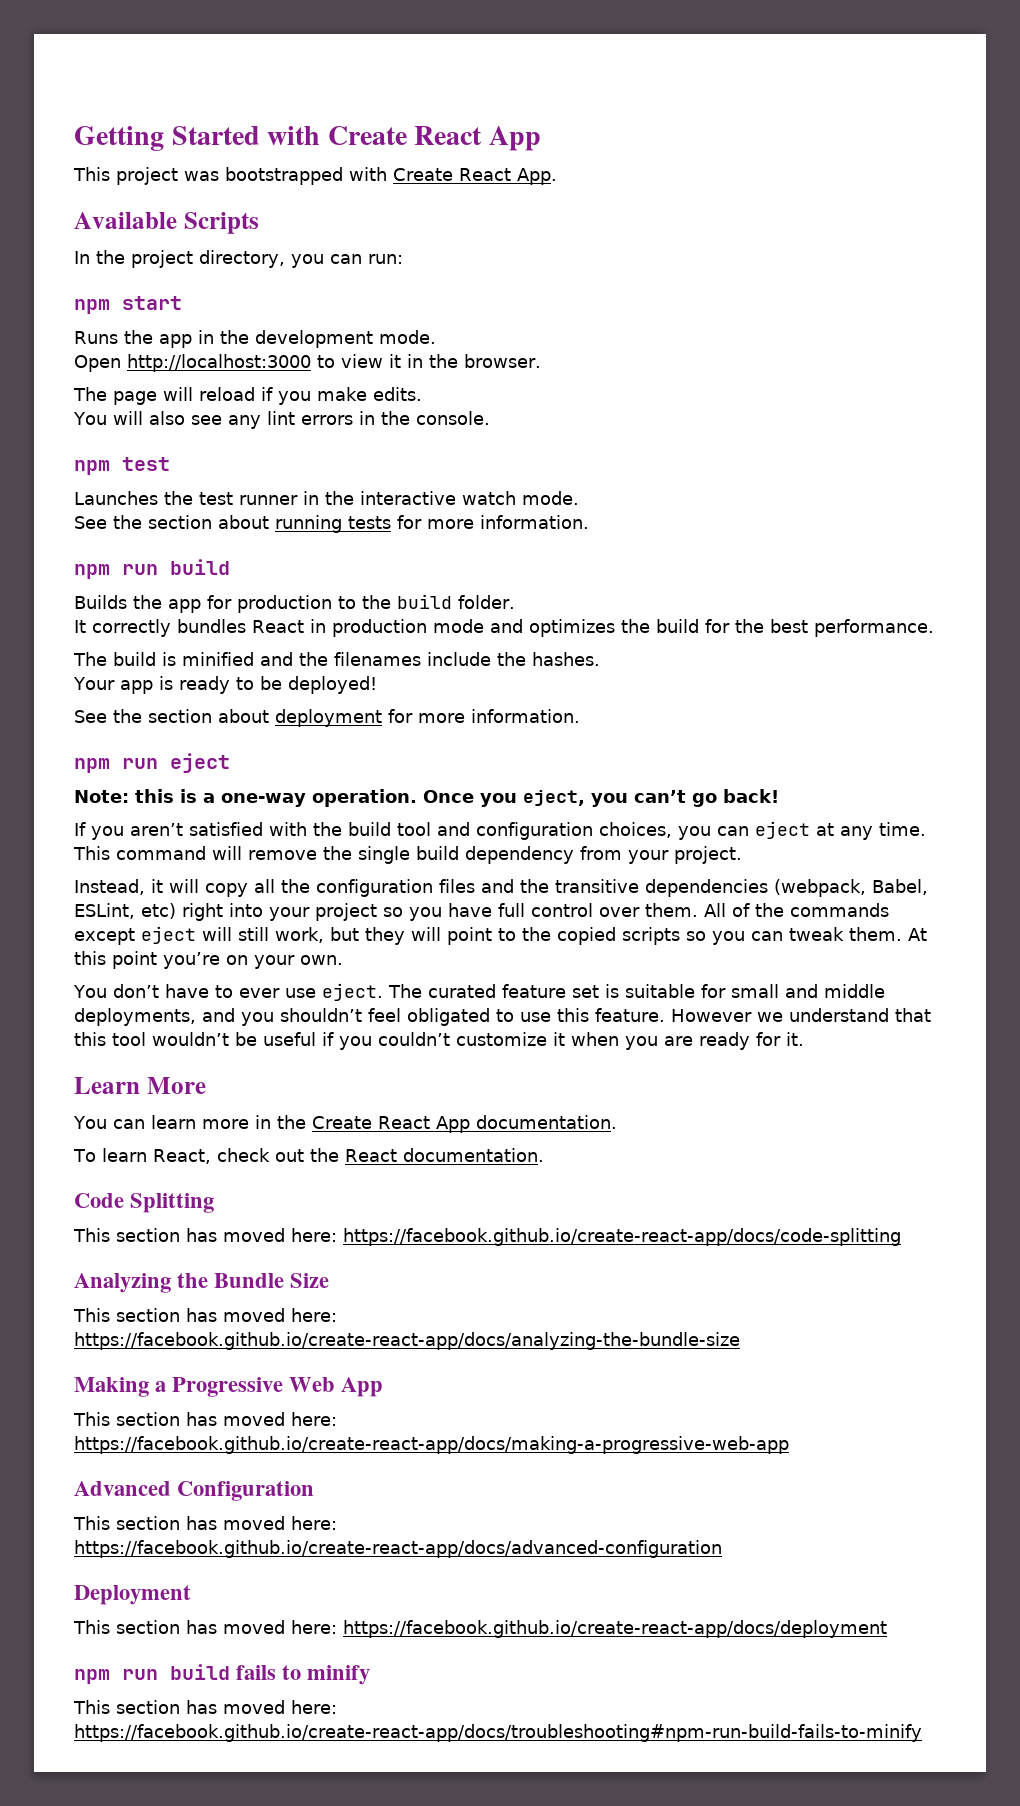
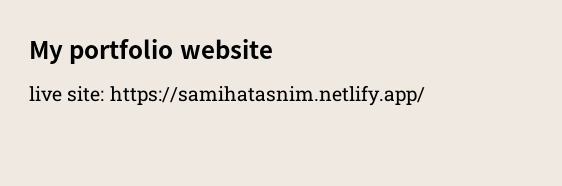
- Getting Started with Create React App
- This project was bootstrapped with Create React App.
- Available Scripts
- In the project directory, you can run:
- npm start
- Runs the app in the development mode.
- Open http://localhost:3000 to view it in the browser.
- The page will reload if you make edits.
- You will also see any lint errors in the console.
- npm test
- Launches the test runner in the interactive watch mode.
- See the section about running tests for more information.
- npm run build
- Builds the app for production to the build folder.
- It correctly bundles React in production mode and optimizes the build for the best performance.
- The build is minified and the filenames include the hashes.
- Your app is ready to be deployed!
- See the section about deployment for more information.
- npm run eject
- Note: this is a one-way operation. Once you eject, you can’t go back!
- If you aren’t satisfied with the build tool and configuration choices, you can eject at any time. This command will remove the single build dependency from your project.
- Instead, it will copy all the configuration files and the transitive dependencies (webpack, Babel, ESLint, etc) right into your project so you have full control over them. All of the commands except eject will still work, but they will point to the copied scripts so you can tweak them. At this point you’re on your own.
- You don’t have to ever use eject. The curated feature set is suitable for small and middle deployments, and you shouldn’t feel obligated to use this feature. However we understand that this tool wouldn’t be useful if you couldn’t customize it when you are ready for it.
- Learn More
- You can learn more in the Create React App documentation.
- To learn React, check out the React documentation.
- Code Splitting
- This section has moved here: https://facebook.github.io/create-react-app/docs/code-splitting
- Analyzing the Bundle Size
- This section has moved here: https://facebook.github.io/create-react-app/docs/analyzing-the-bundle-size
- Making a Progressive Web App
- This section has moved here: https://facebook.github.io/create-react-app/docs/making-a-progressive-web-app
- Advanced Configuration
- This section has moved here: https://facebook.github.io/create-react-app/docs/advanced-configuration
- Deployment
- This section has moved here: https://facebook.github.io/create-react-app/docs/deployment
- npm run build fails to minify
- This section has moved here: https://facebook.github.io/create-react-app/docs/troubleshooting#npm-run-build-fails-to-minify
+ My portfolio website
+ live site: https://samihatasnim.netlify.app/

